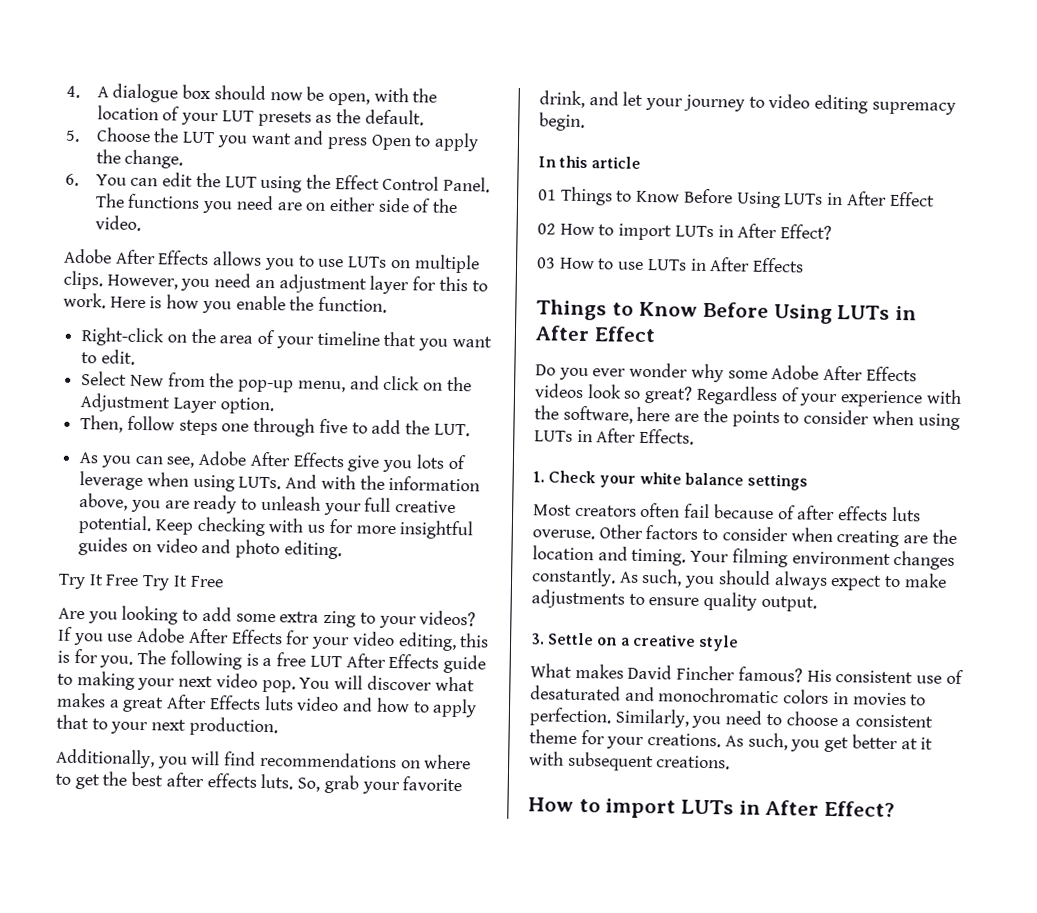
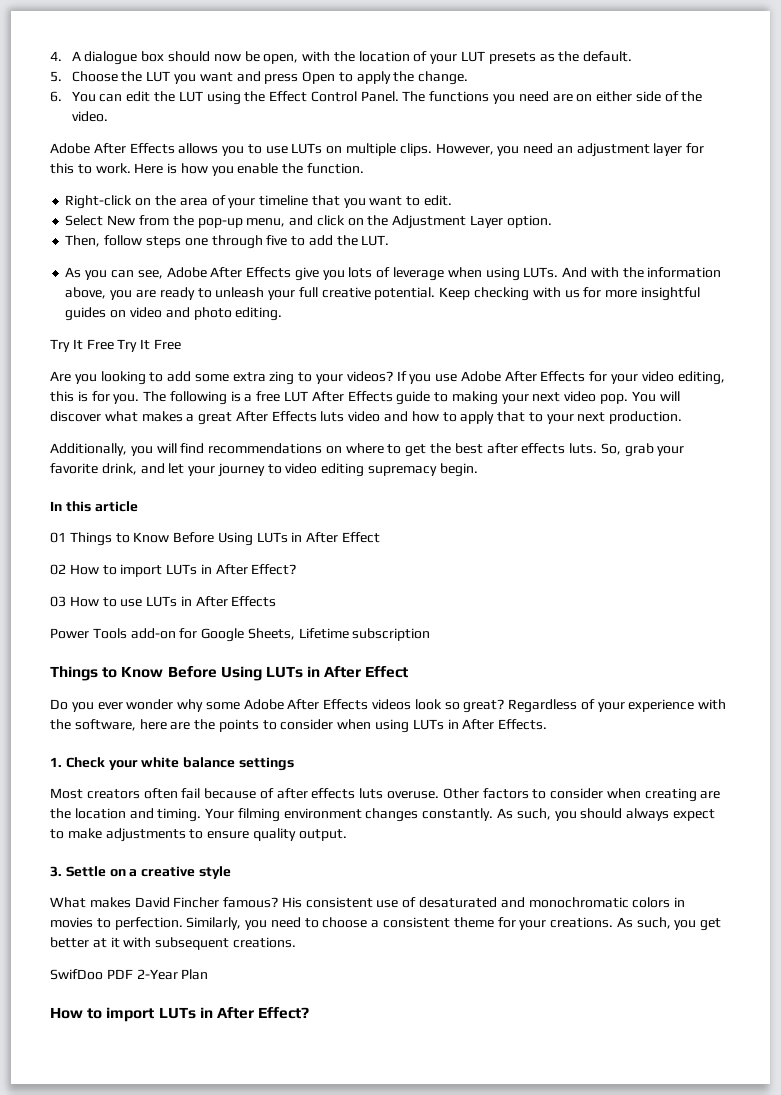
+ Power Tools add-on for Google Sheets, Lifetime subscription
+ SwifDoo PDF 2-Year Plan

